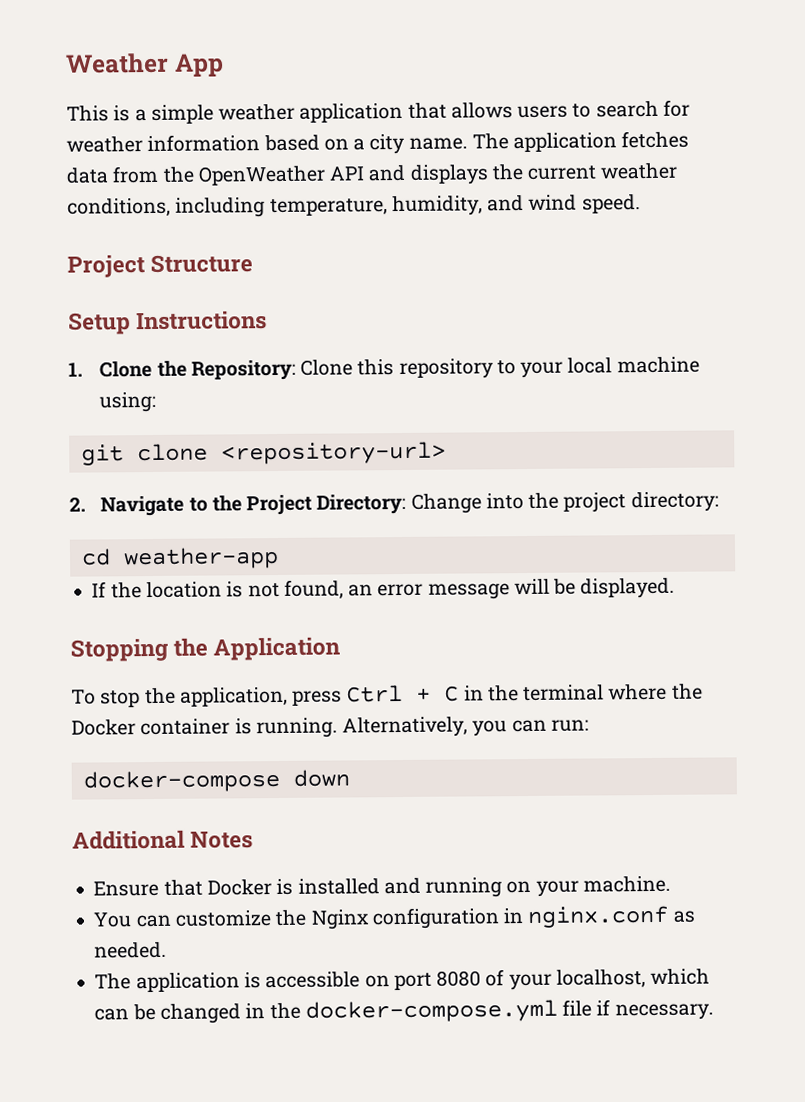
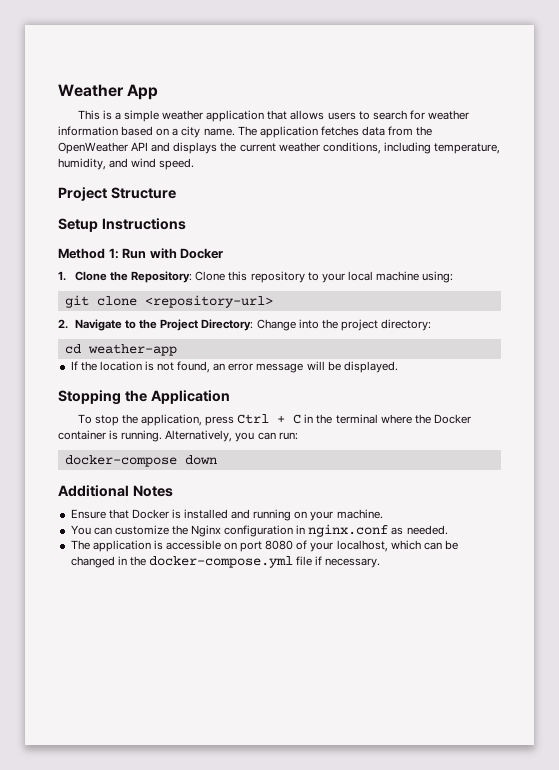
+ Method 1: Run with Docker

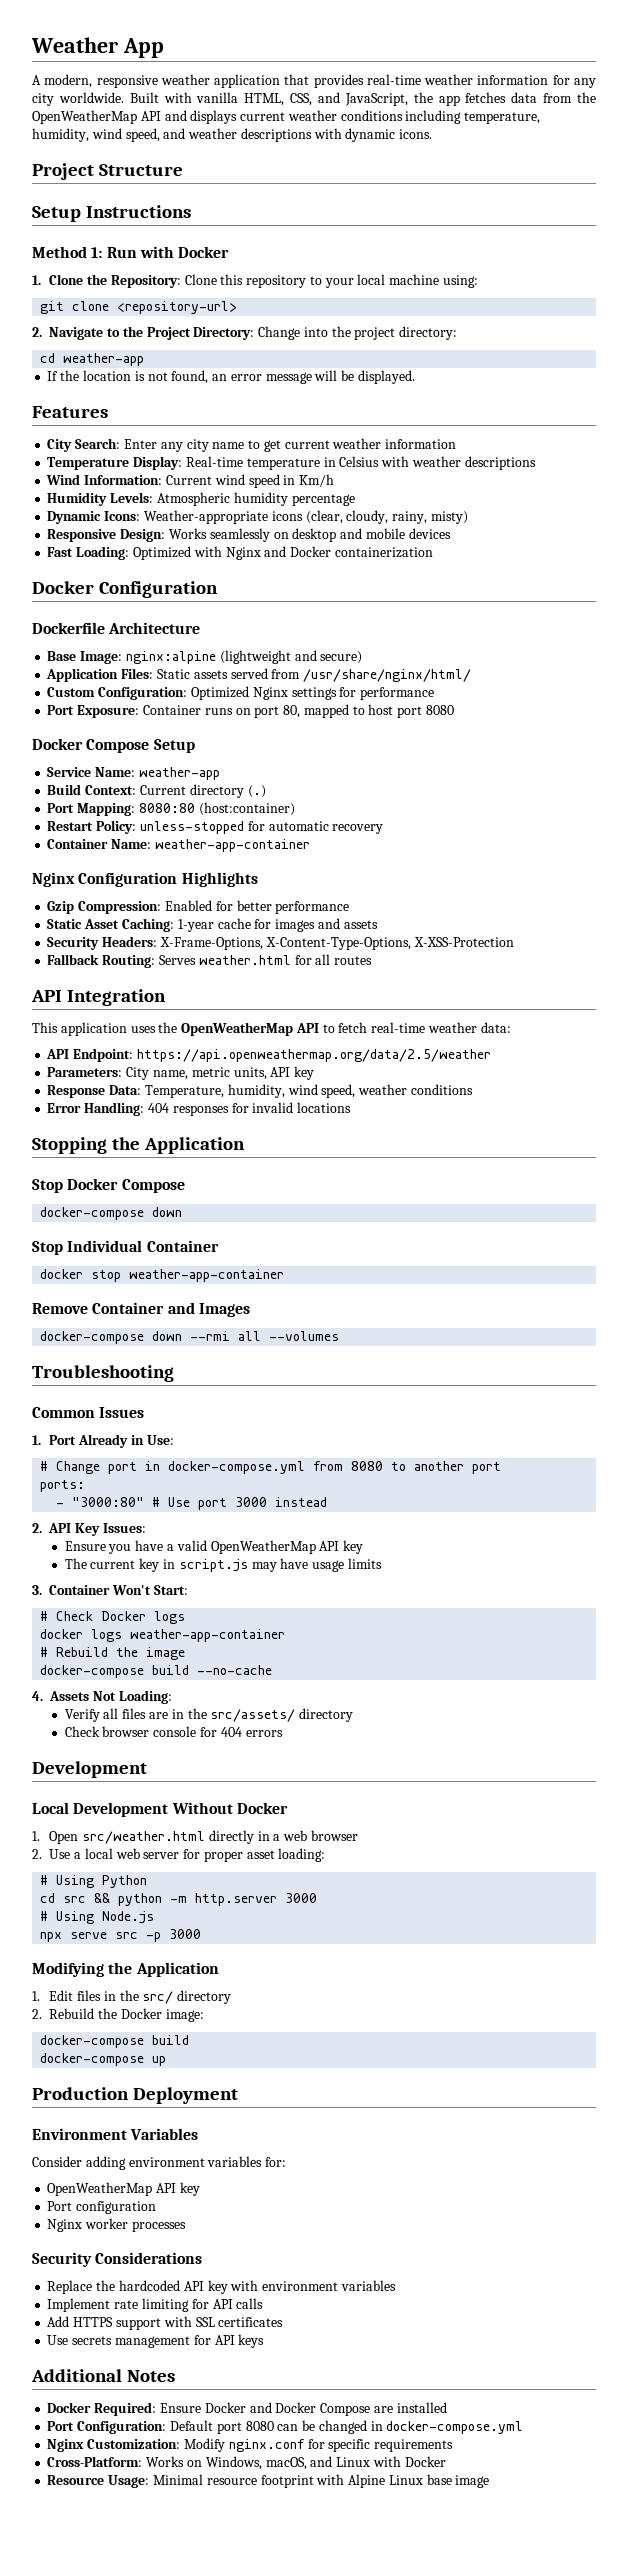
- This is a simple weather application that allows users to search for weather information based on a city name. The application fetches data from the OpenWeather API and displays the current weather conditions, including temperature, humidity, and wind speed.
+ A modern, responsive weather application that provides real-time weather information for any city worldwide. Built with vanilla HTML, CSS, and JavaScript, the app fetches data from the OpenWeatherMap API and displays current weather conditions including temperature, humidity, wind speed, and weather descriptions with dynamic icons.
+ Features
+ City Search: Enter any city name to get current weather information
+ Temperature Display: Real-time temperature in Celsius with weather descriptions
+ Wind Information: Current wind speed in Km/h
+ Humidity Levels: Atmospheric humidity percentage
+ Dynamic Icons: Weather-appropriate icons (clear, cloudy, rainy, misty)
+ Responsive Design: Works seamlessly on desktop and mobile devices
+ Fast Loading: Optimized with Nginx and Docker containerization
+ Docker Configuration
+ Dockerfile Architecture
+ Base Image: nginx:alpine (lightweight and secure)
+ Application Files: Static assets served from /usr/share/nginx/html/
+ Custom Configuration: Optimized Nginx settings for performance
+ Port Exposure: Container runs on port 80, mapped to host port 8080
+ Docker Compose Setup
+ Service Name: weather-app
+ Build Context: Current directory (.)
+ Port Mapping: 8080:80 (host:container)
+ Restart Policy: unless-stopped for automatic recovery
+ Container Name: weather-app-container
+ Nginx Configuration Highlights
+ Gzip Compression: Enabled for better performance
+ Static Asset Caching: 1-year cache for images and assets
+ Security Headers: X-Frame-Options, X-Content-Type-Options, X-XSS-Protection
+ Fallback Routing: Serves weather.html for all routes
+ API Integration
+ This application uses the OpenWeatherMap API to fetch real-time weather data:
+ API Endpoint: https://api.openweathermap.org/data/2.5/weather
+ Parameters: City name, metric units, API key
+ Response Data: Temperature, humidity, wind speed, weather conditions
+ Error Handling: 404 responses for invalid locations
  Stopping the Application
- To stop the application, press Ctrl + C in the terminal where the Docker container is running. Alternatively, you can run:
+ Stop Docker Compose
  docker-compose down
+ Stop Individual Container
+ docker stop weather-app-container
+ Remove Container and Images
+ docker-compose down --rmi all --volumes
+ Troubleshooting
+ Common Issues
+ 1. Port Already in Use:
+ # Change port in docker-compose.yml from 8080 to another port
+ ports:
+ - "3000:80" # Use port 3000 instead
+ 2. API Key Issues:
+ Ensure you have a valid OpenWeatherMap API key
+ The current key in script.js may have usage limits
+ 3. Container Won't Start:
+ # Check Docker logs
+ docker logs weather-app-container
+ # Rebuild the image
+ docker-compose build --no-cache
+ 4. Assets Not Loading:
+ Verify all files are in the src/assets/ directory
+ Check browser console for 404 errors
+ Development
+ Local Development Without Docker
+ 1. Open src/weather.html directly in a web browser
+ 2. Use a local web server for proper asset loading:
+ # Using Python
+ cd src && python -m http.server 3000
+ # Using Node.js
+ npx serve src -p 3000
+ Modifying the Application
+ 1. Edit files in the src/ directory
+ 2. Rebuild the Docker image:
+ docker-compose build
+ docker-compose up
+ Production Deployment
+ Environment Variables
+ Consider adding environment variables for:
+ OpenWeatherMap API key
+ Port configuration
+ Nginx worker processes
+ Security Considerations
+ Replace the hardcoded API key with environment variables
+ Implement rate limiting for API calls
+ Add HTTPS support with SSL certificates
+ Use secrets management for API keys
  Additional Notes
- Ensure that Docker is installed and running on your machine.
- You can customize the Nginx configuration in nginx.conf as needed.
- The application is accessible on port 8080 of your localhost, which can be changed in the docker-compose.yml file if necessary.
+ Docker Required: Ensure Docker and Docker Compose are installed
+ Port Configuration: Default port 8080 can be changed in docker-compose.yml
+ Nginx Customization: Modify nginx.conf for specific requirements
+ Cross-Platform: Works on Windows, macOS, and Linux with Docker
+ Resource Usage: Minimal resource footprint with Alpine Linux base image

